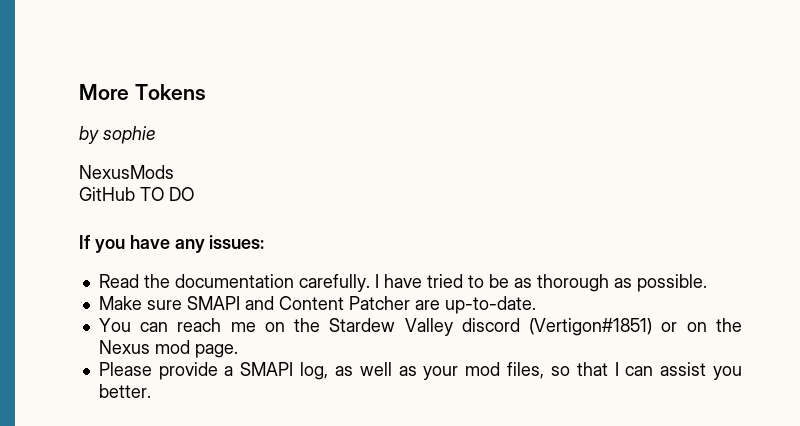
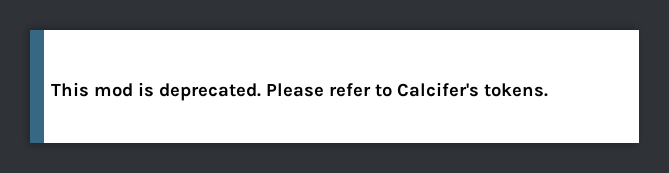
- More Tokens
- by sophie
- NexusMods
- GitHub TO DO
- If you have any issues:
- Read the documentation carefully. I have tried to be as thorough as possible.
- Make sure SMAPI and Content Patcher are up-to-date.
- You can reach me on the Stardew Valley discord (Vertigon#1851) or on the Nexus mod page.
- Please provide a SMAPI log, as well as your mod files, so that I can assist you better.
+ This mod is deprecated. Please refer to Calcifer's tokens.

